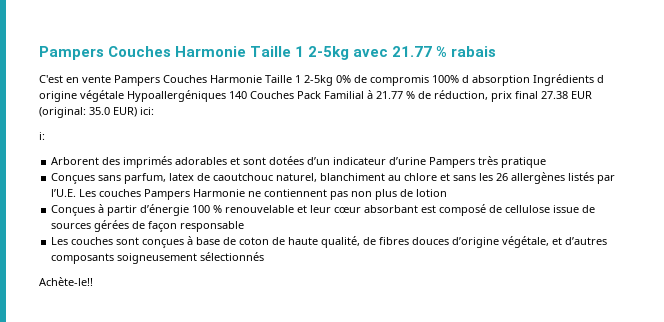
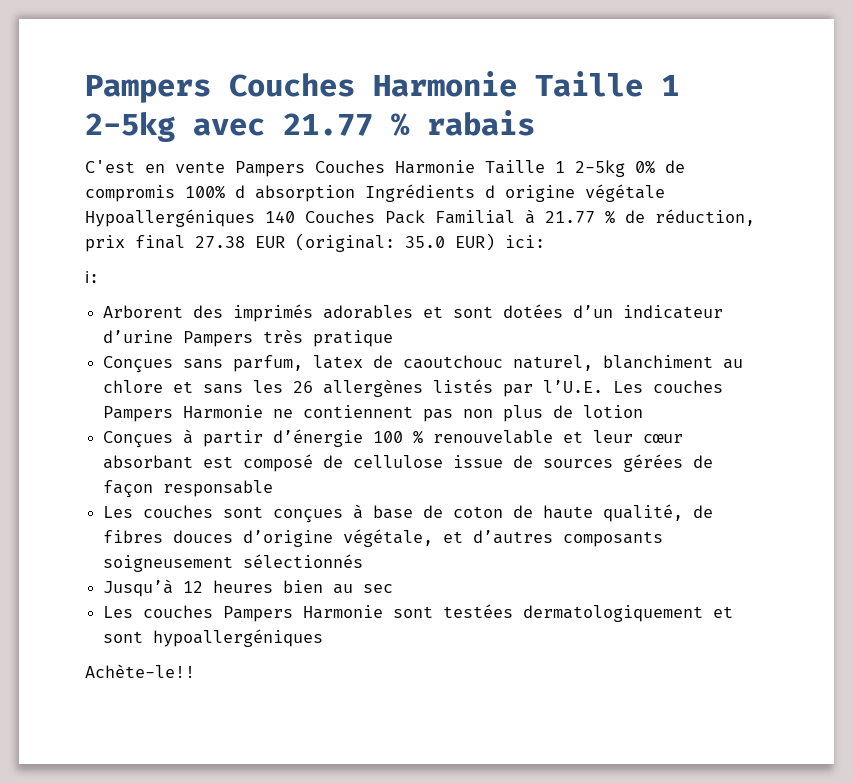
+ Jusqu’à 12 heures bien au sec
+ Les couches Pampers Harmonie sont testées dermatologiquement et sont hypoallergéniques

